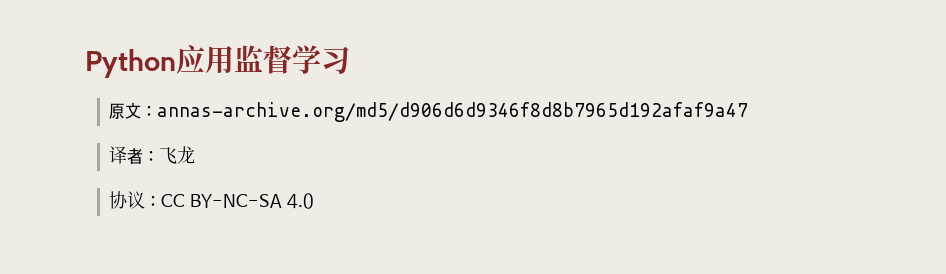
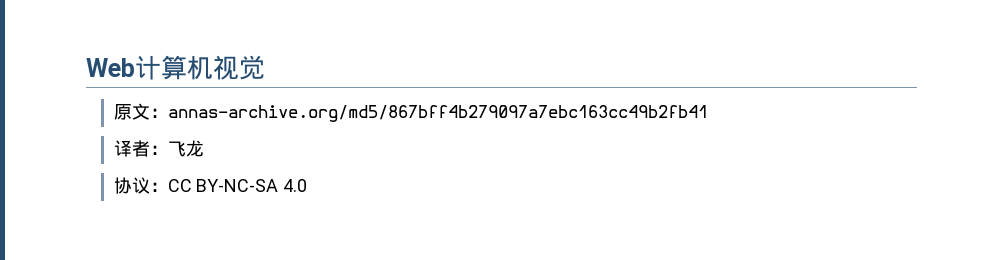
- Python应用监督学习
+ Web计算机视觉
- 原文：annas-archive.org/md5/d906d6d9346f8d8b7965d192afaf9a47
+ 原文：annas-archive.org/md5/867bff4b279097a7ebc163cc49b2fb41

